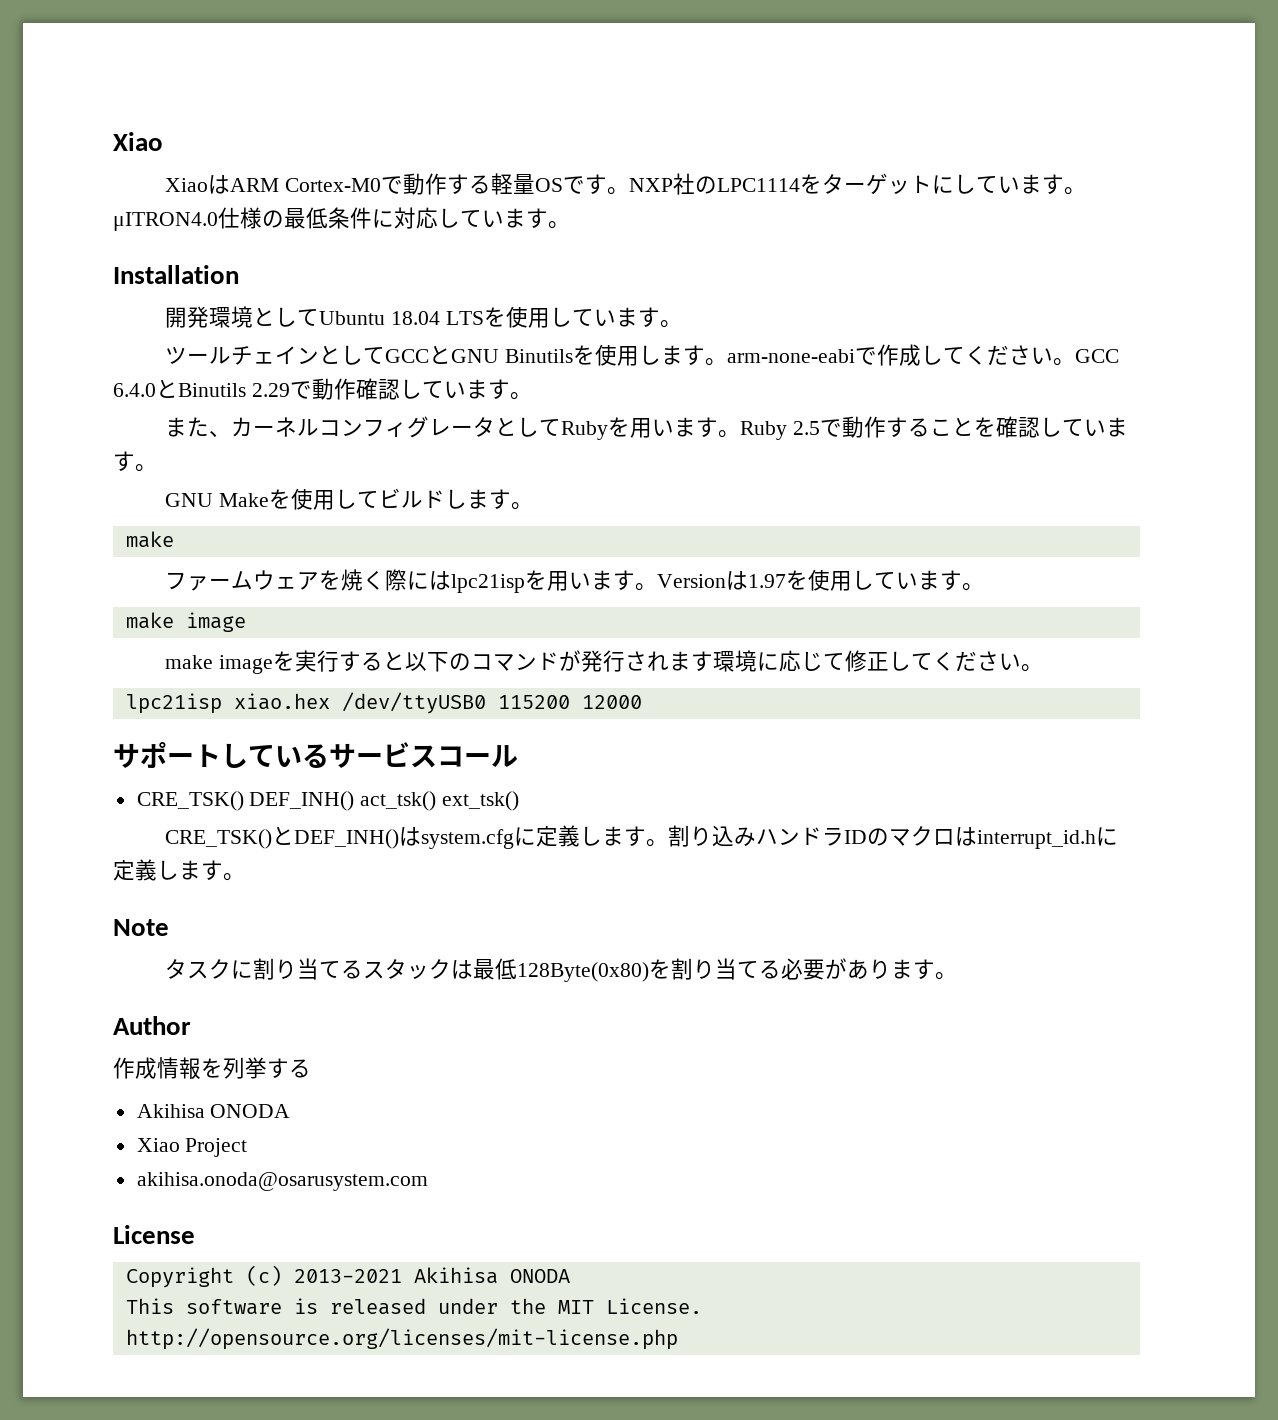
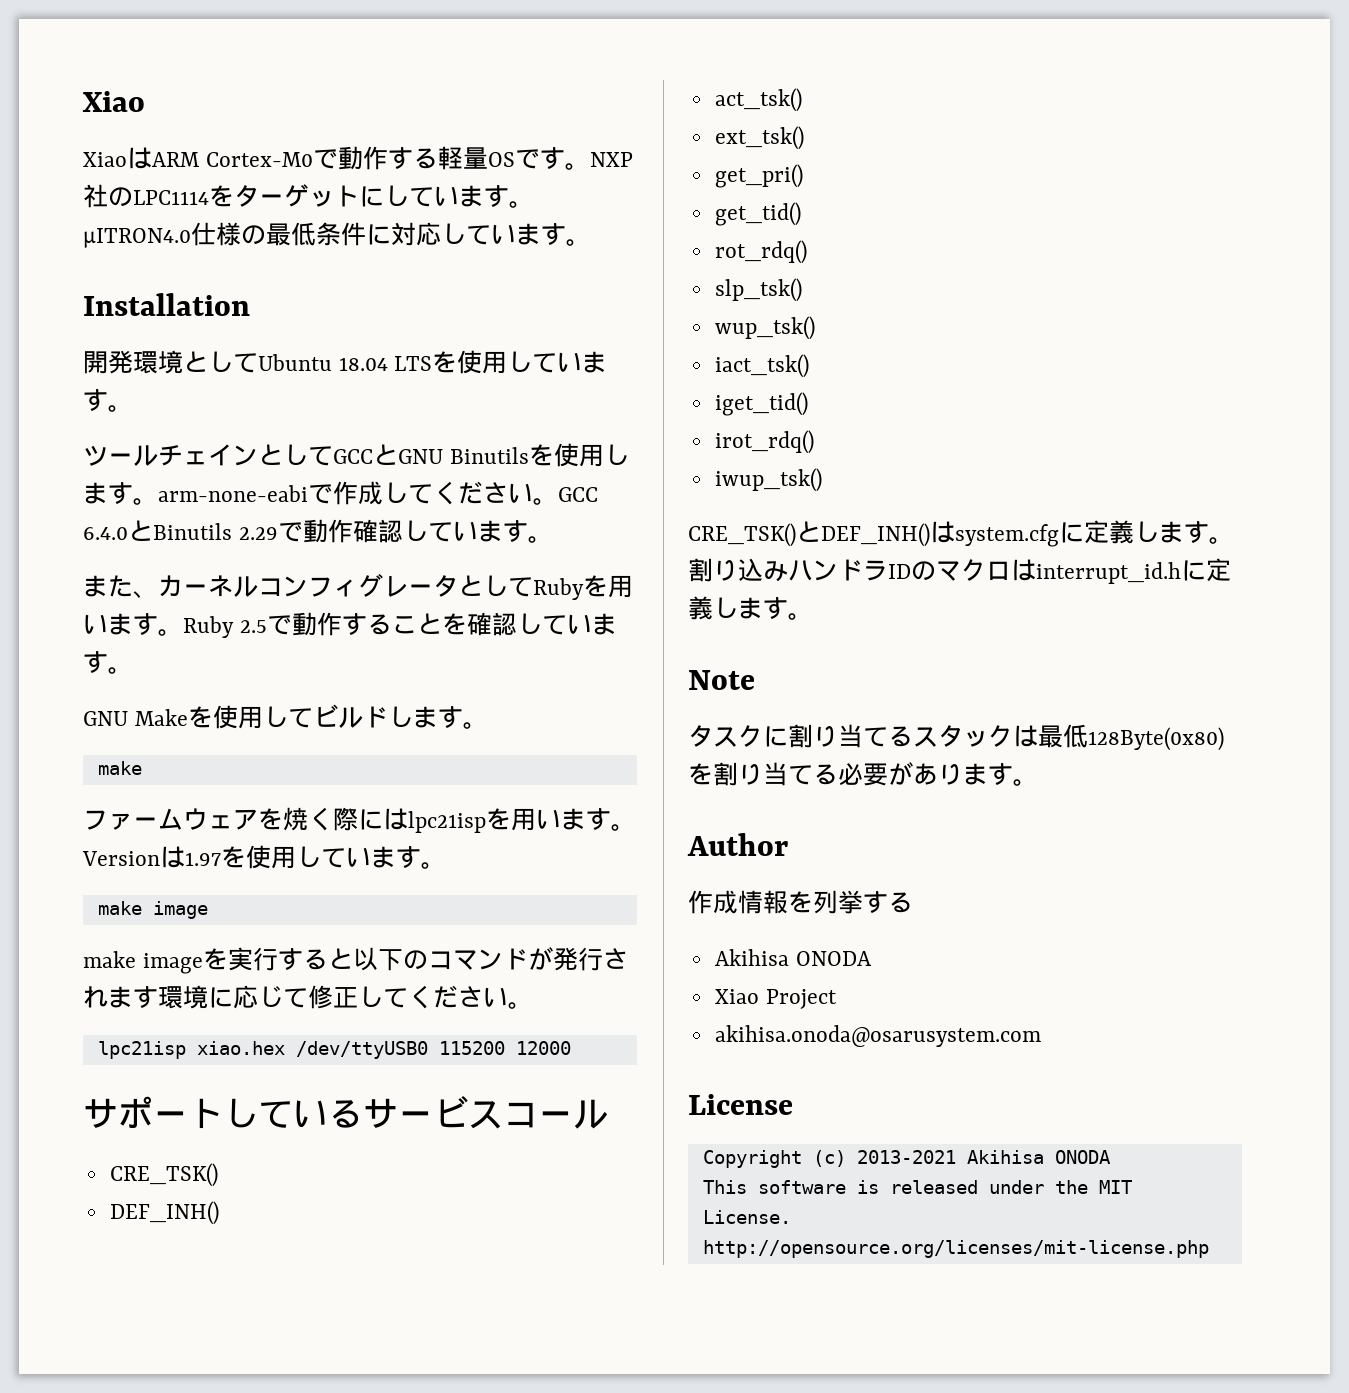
  サポートしているサービスコール
- CRE_TSK() DEF_INH() act_tsk() ext_tsk()
+ CRE_TSK()
+ DEF_INH()
+ act_tsk()
+ ext_tsk()
+ get_pri()
+ get_tid()
+ rot_rdq()
+ slp_tsk()
+ wup_tsk()
+ iact_tsk()
+ iget_tid()
+ irot_rdq()
+ iwup_tsk()

